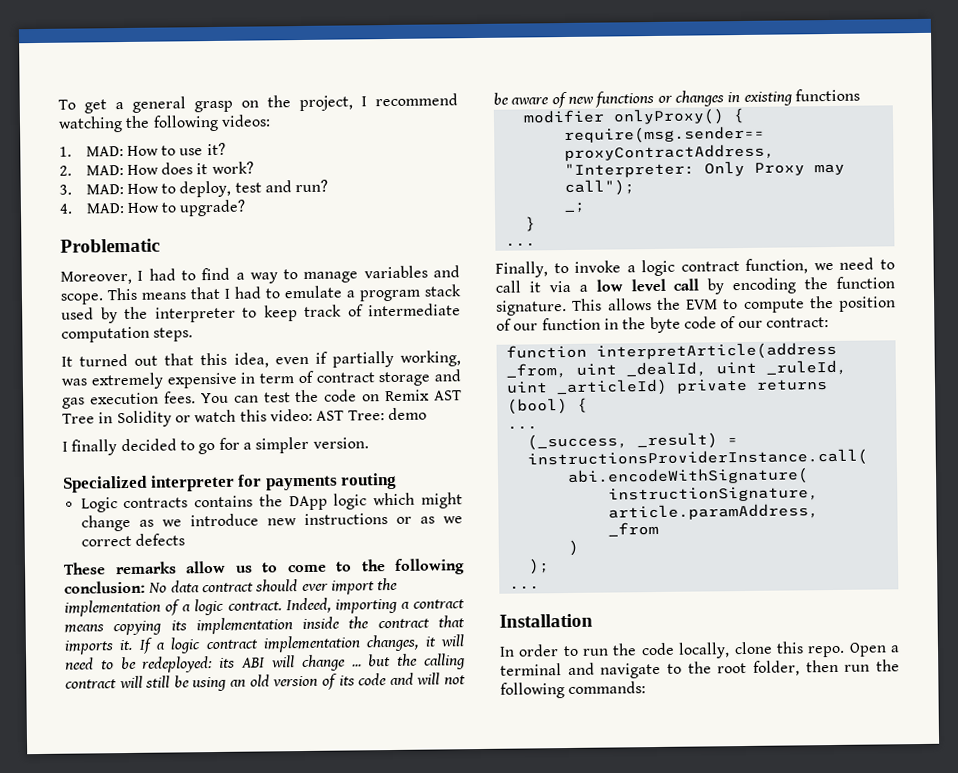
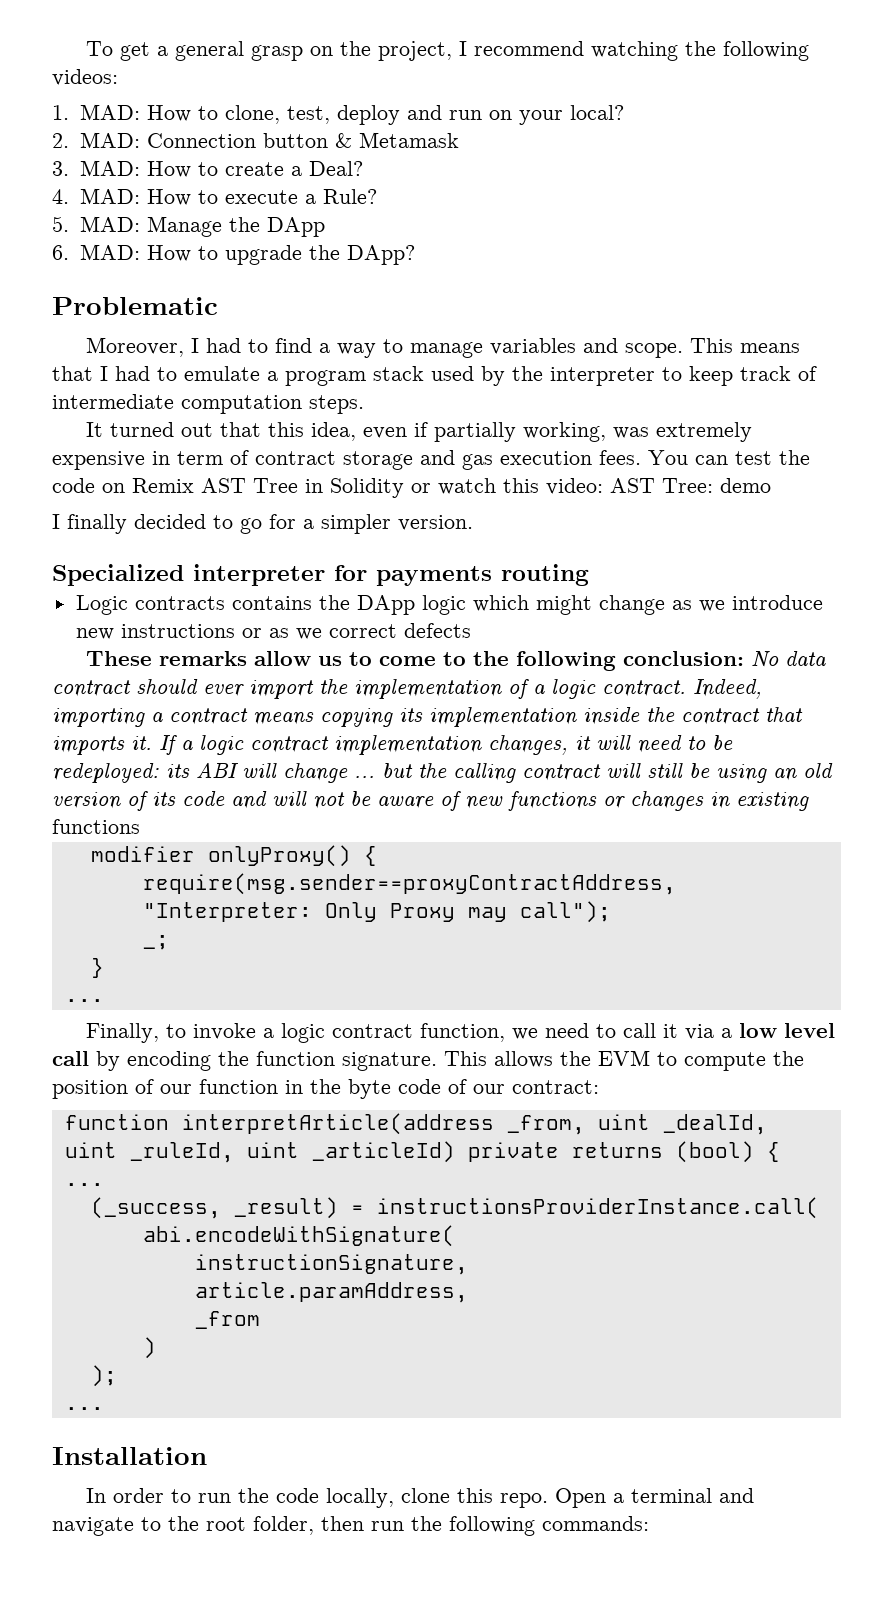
- 1. MAD: How to use it?
- 2. MAD: How does it work?
+ 1. MAD: How to clone, test, deploy and run on your local?
+ 2. MAD: Connection button & Metamask
- 3. MAD: How to deploy, test and run?
+ 3. MAD: How to create a Deal?
- 4. MAD: How to upgrade?
+ 4. MAD: How to execute a Rule?
+ 5. MAD: Manage the DApp
+ 6. MAD: How to upgrade the DApp?

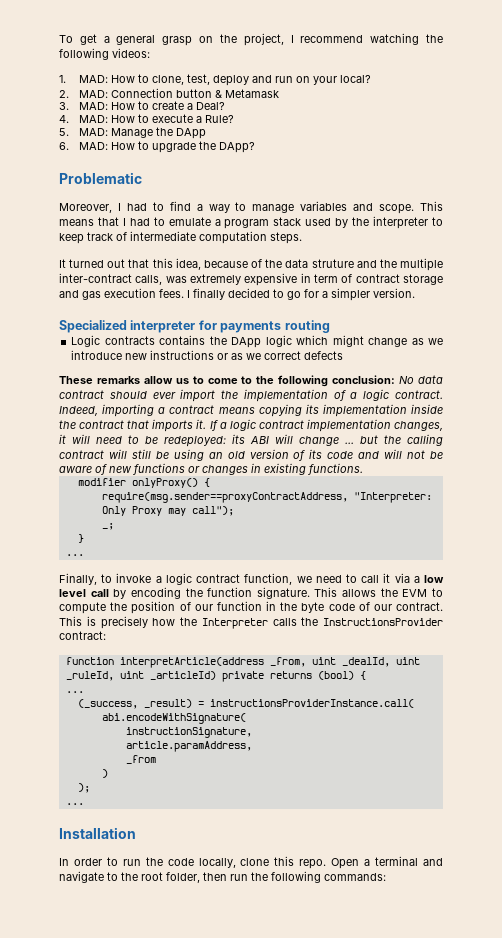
- It turned out that this idea, even if partially working, was extremely expensive in term of contract storage and gas execution fees. You can test the code on Remix AST Tree in Solidity or watch this video: AST Tree: demo
- I finally decided to go for a simpler version.
+ It turned out that this idea, because of the data struture and the multiple inter-contract calls, was extremely expensive in term of contract storage and gas execution fees. I finally decided to go for a simpler version.
- If a logic contract implementation changes, it will need to be redeployed: its ABI will change ... but the calling contract will still be using an old version of its code and will not be aware of new functions or changes in existing functions
+ If a logic contract implementation changes, it will need to be redeployed: its ABI will change ... but the calling contract will still be using an old version of its code and will not be aware of new functions or changes in existing functions.
- This allows the EVM to compute the position of our function in the byte code of our contract:
+ This allows the EVM to compute the position of our function in the byte code of our contract. This is precisely how the Interpreter calls the InstructionsProvider contract:

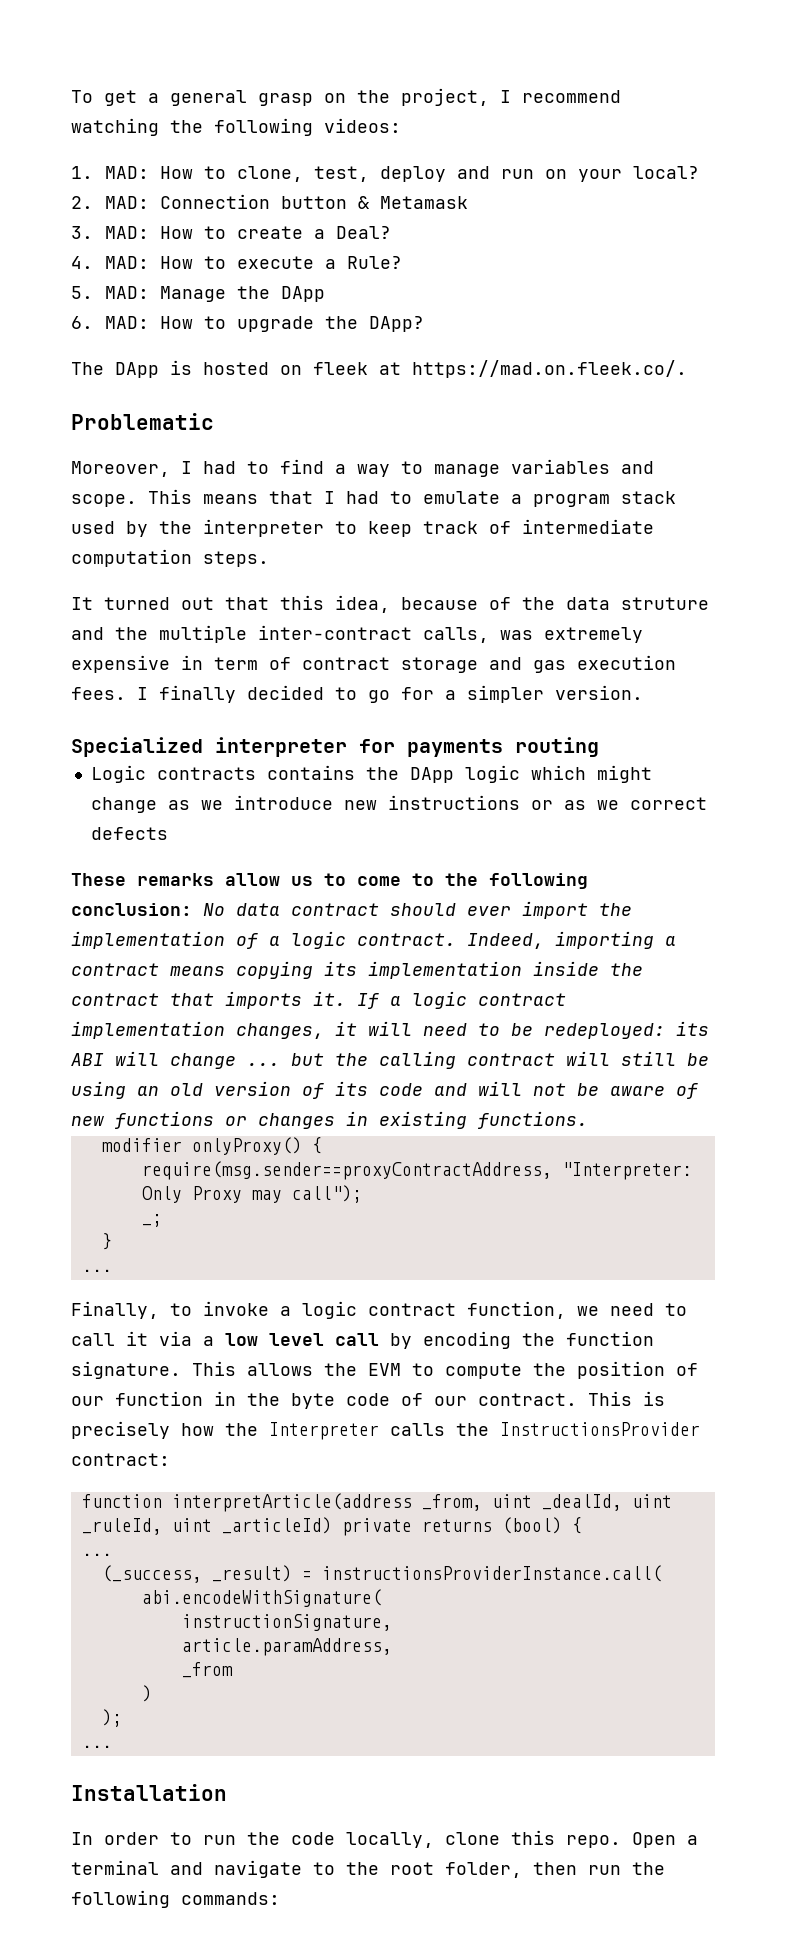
+ The DApp is hosted on fleek at https://mad.on.fleek.co/.

